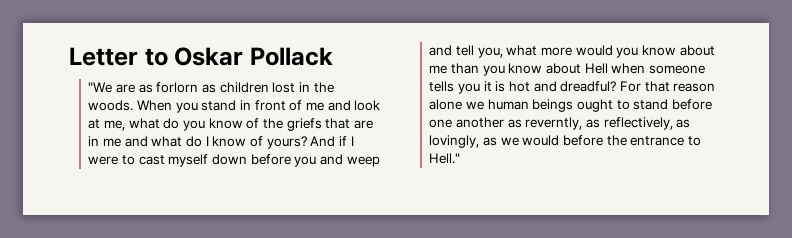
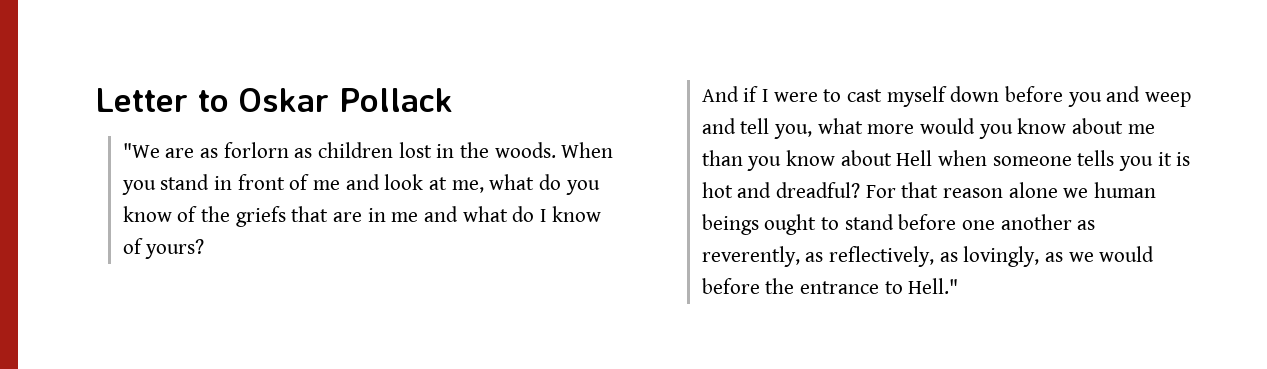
- When you stand in front of me and look at me, what do you know of the griefs that are in me and what do I know of yours? And if I were to cast myself down before you and weep and tell you, what more would you know about me than you know about Hell when someone tells you it is hot and dreadful?
+ When you stand in front of me and look at me, what do you know of the griefs that are in me and what do I know of yours?
+ And if I were to cast myself down before you and weep and tell you, what more would you know about me than you know about Hell when someone tells you it is hot and dreadful?
- For that reason alone we human beings ought to stand before one another as reverntly, as reflectively, as lovingly, as we would before the entrance to Hell."
+ For that reason alone we human beings ought to stand before one another as reverently, as reflectively, as lovingly, as we would before the entrance to Hell."

